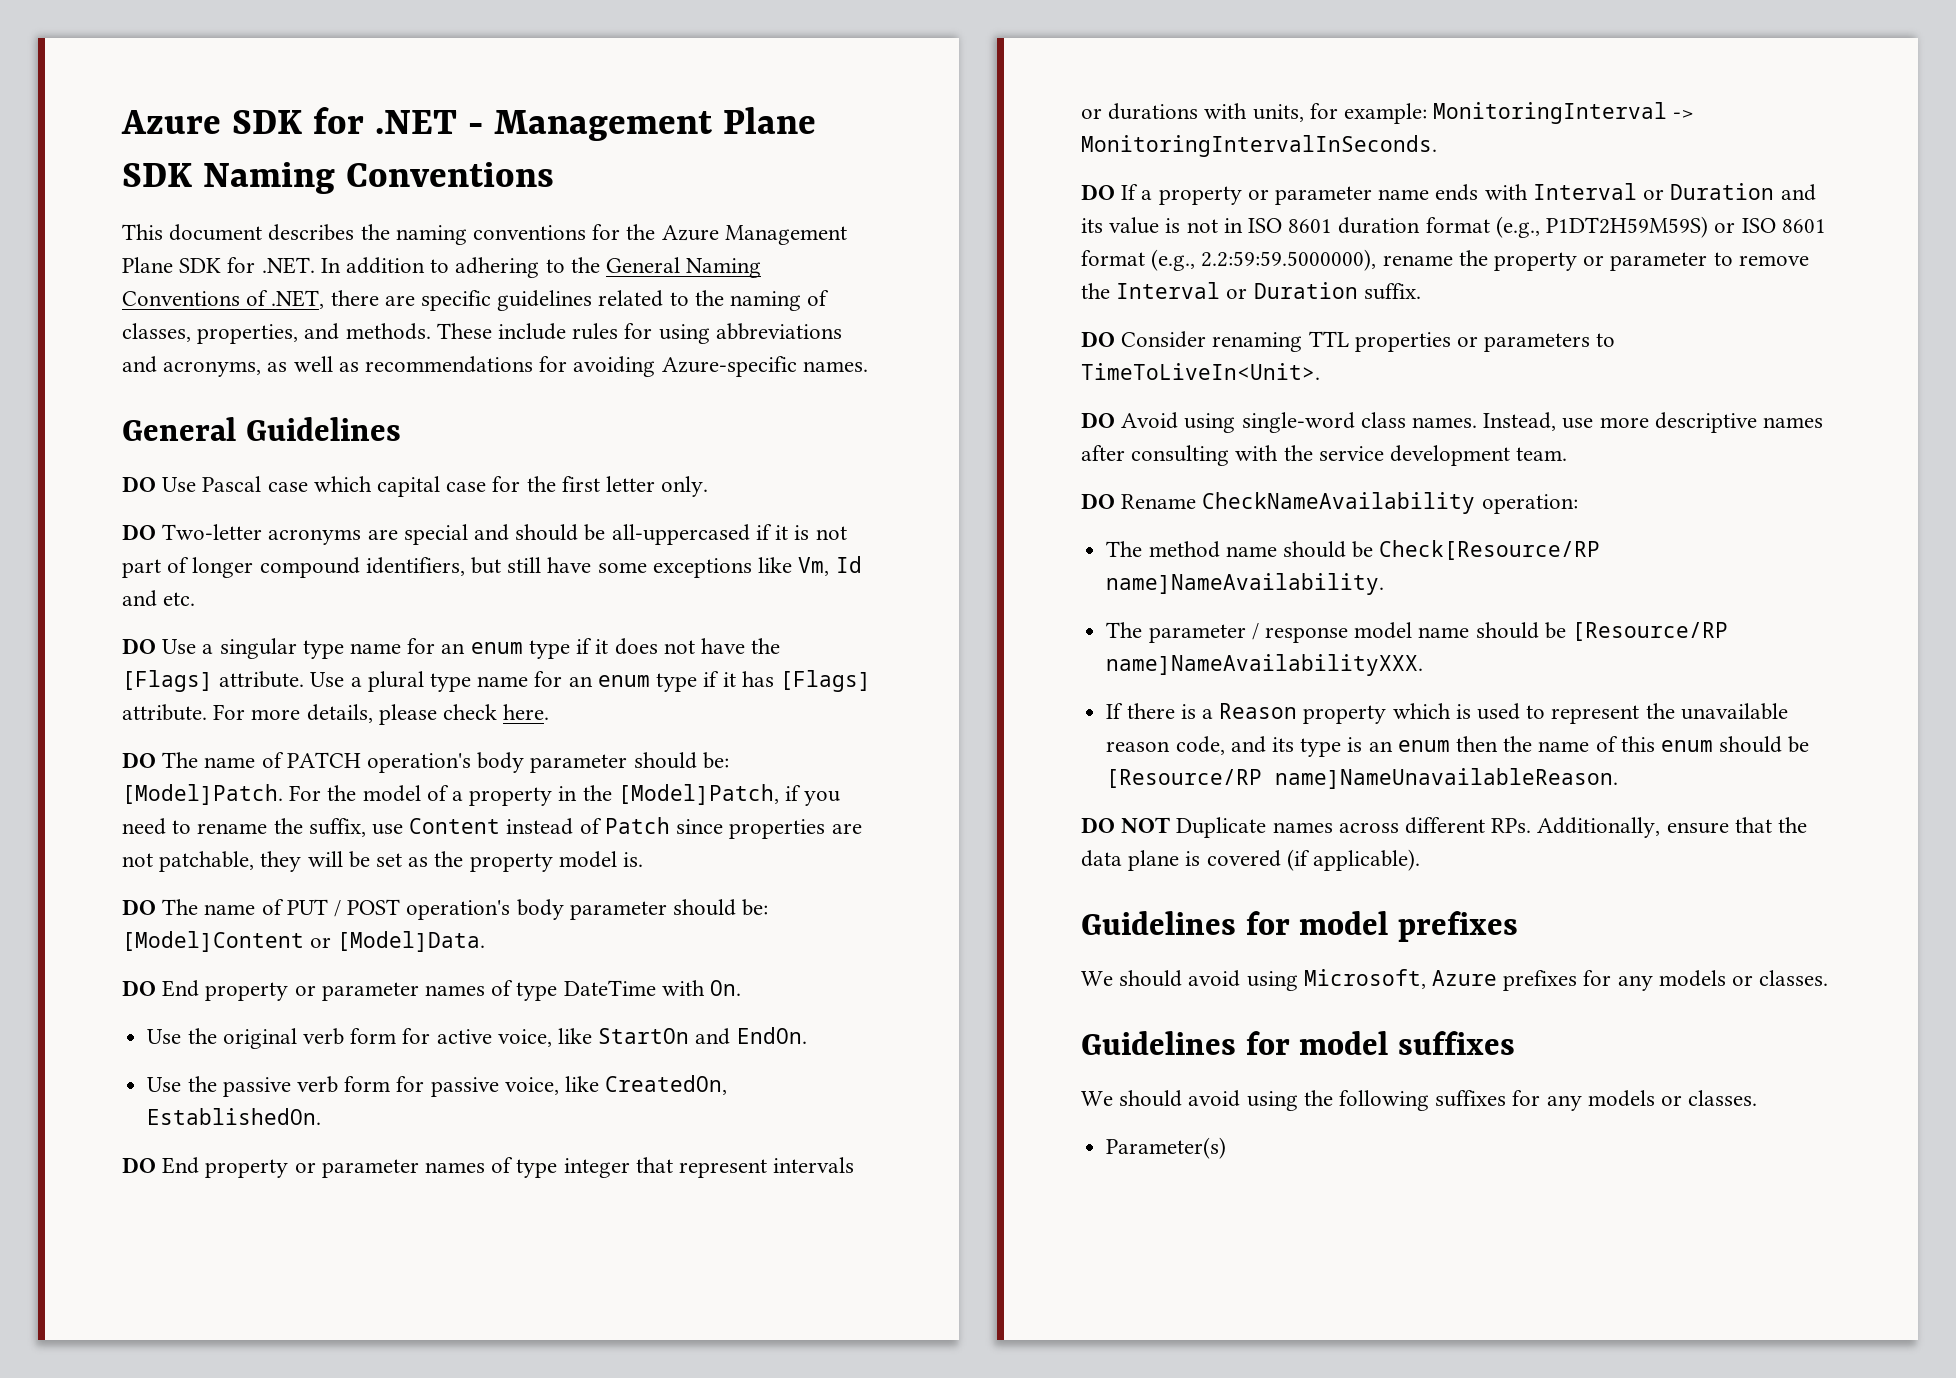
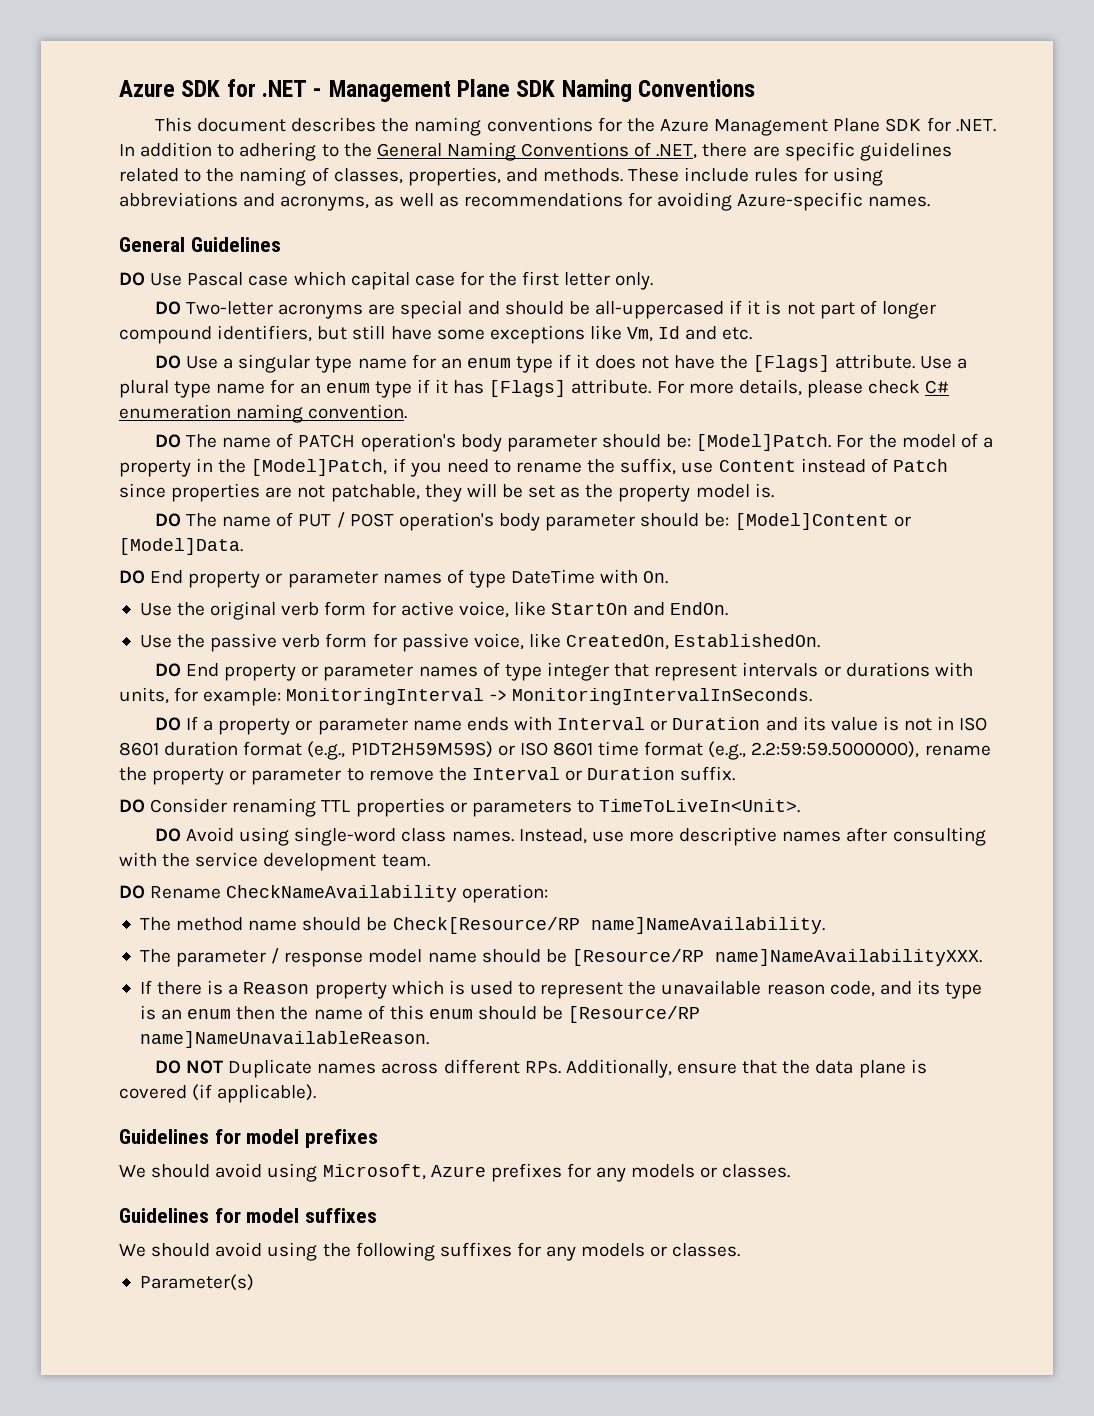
- For more details, please check here.
+ For more details, please check C# enumeration naming convention.
- DO If a property or parameter name ends with Interval or Duration and its value is not in ISO 8601 duration format (e.g., P1DT2H59M59S) or ISO 8601 format (e.g., 2.2:59:59.5000000), rename the property or parameter to remove the Interval or Duration suffix.
+ DO If a property or parameter name ends with Interval or Duration and its value is not in ISO 8601 duration format (e.g., P1DT2H59M59S) or ISO 8601 time format (e.g., 2.2:59:59.5000000), rename the property or parameter to remove the Interval or Duration suffix.

